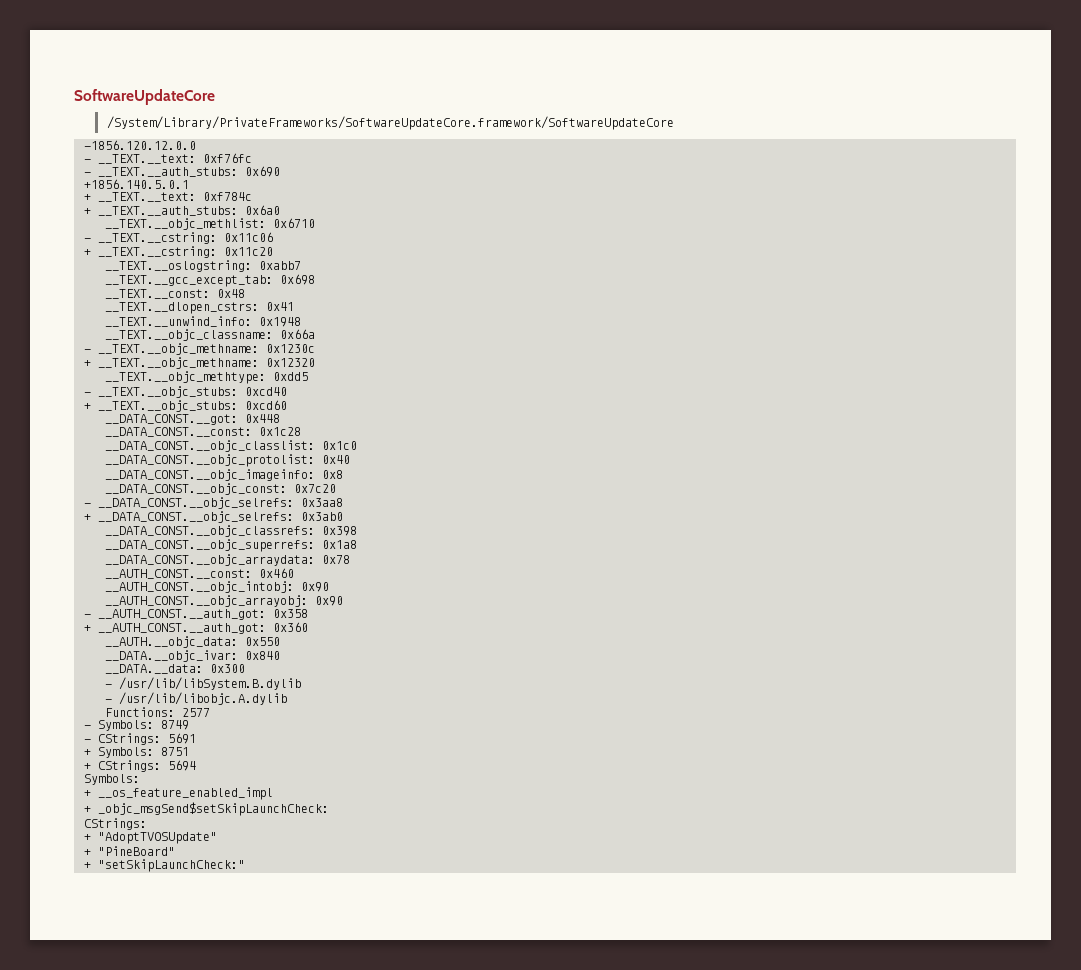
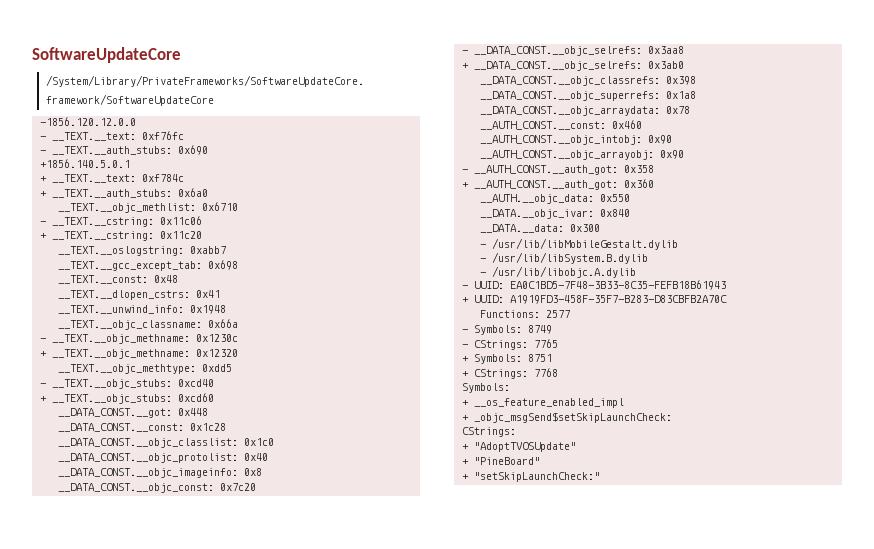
+ - /usr/lib/libMobileGestalt.dylib
+ - UUID: EA0C1BD5-7F48-3B33-8C35-FEFB18B61943
+ + UUID: A1919FD3-458F-35F7-B283-D83CBFB2A70C
- - CStrings: 5691
+ - CStrings: 7765
- + CStrings: 5694
+ + CStrings: 7768

